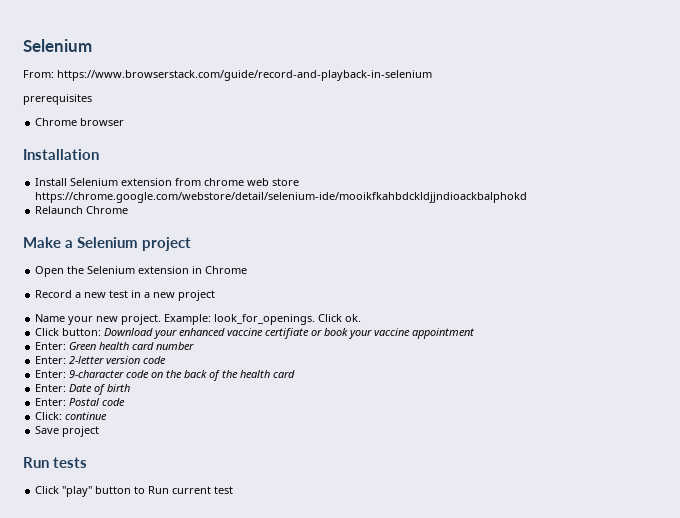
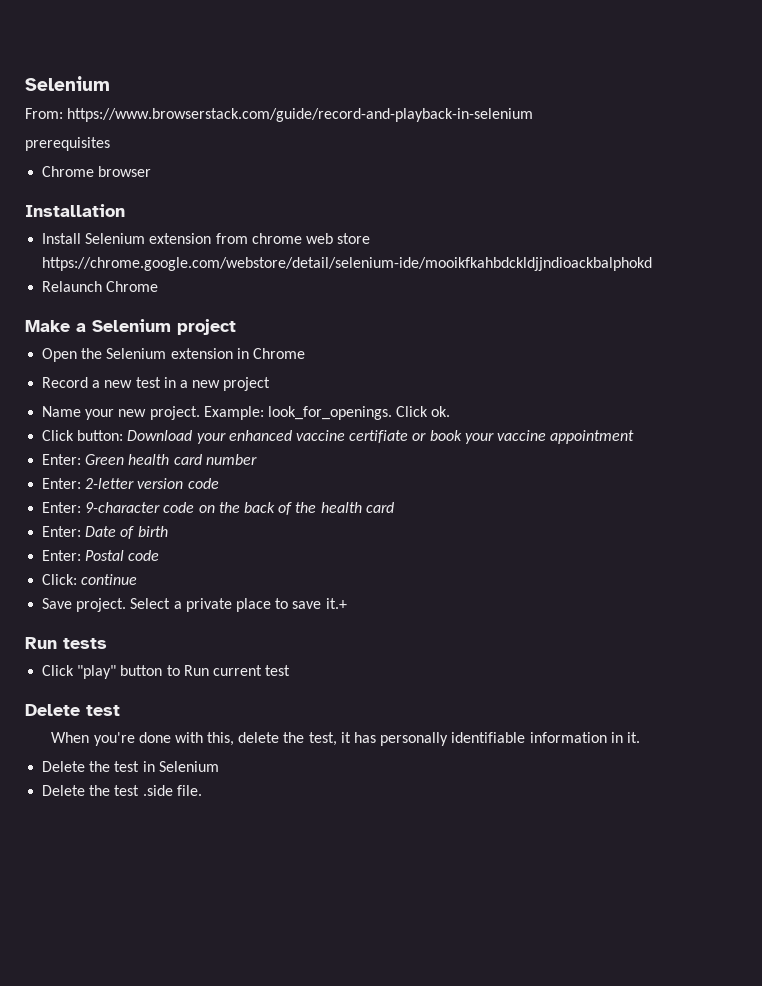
- Save project
+ Save project. Select a private place to save it.+
+ Delete test
+ When you're done with this, delete the test, it has personally identifiable information in it.
+ Delete the test in Selenium
+ Delete the test .side file.

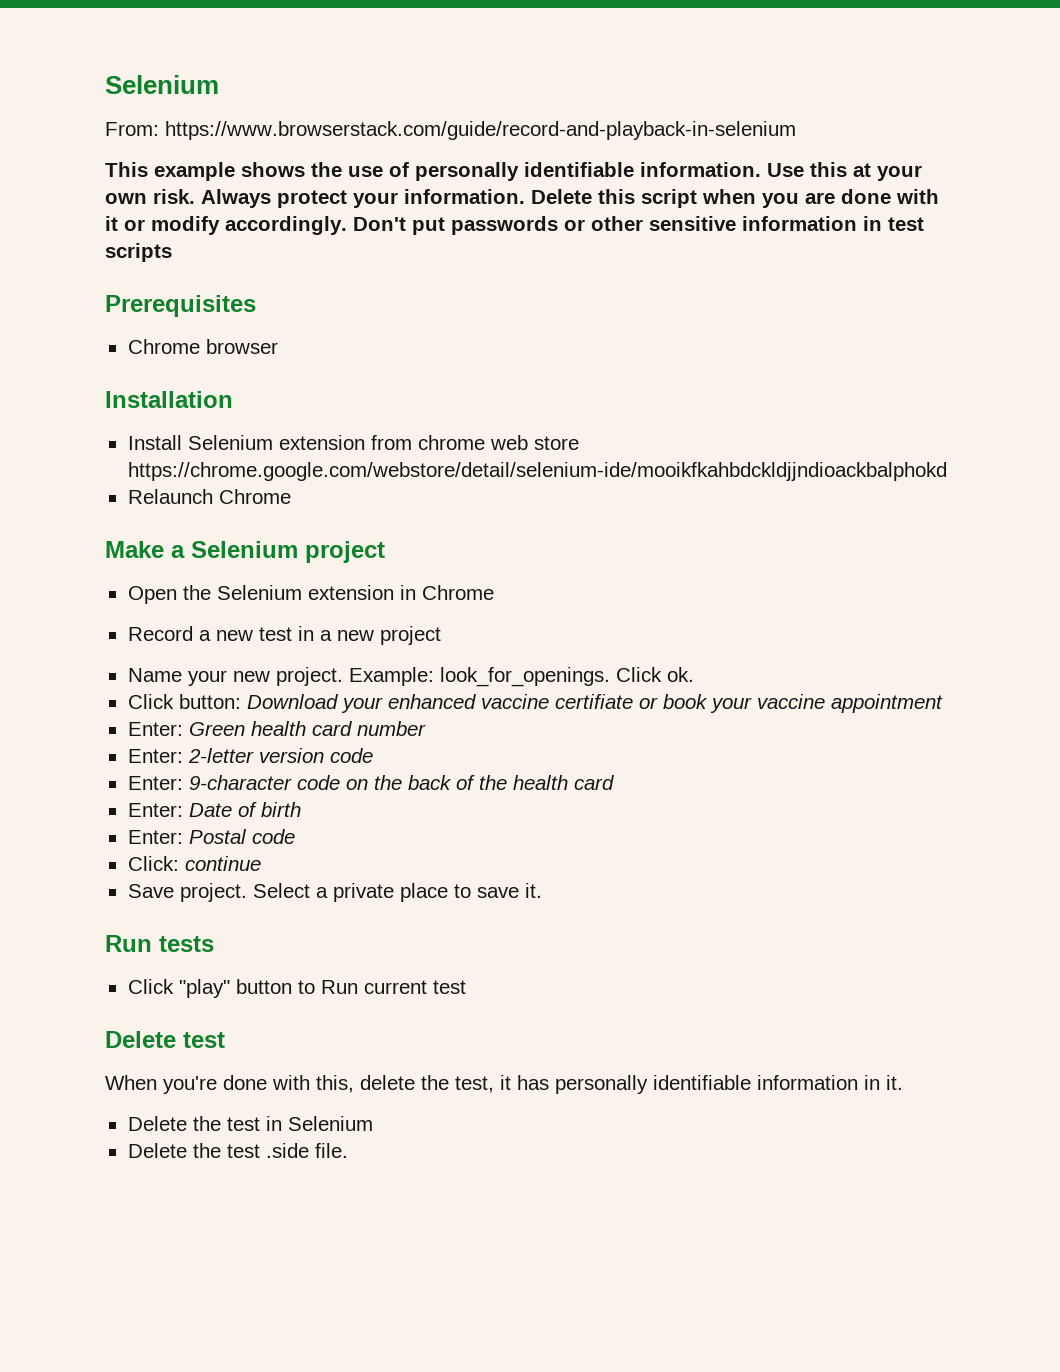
- prerequisites
+ This example shows the use of personally identifiable information. Use this at your own risk. Always protect your information. Delete this script when you are done with it or modify accordingly. Don't put passwords or other sensitive information in test scripts
+ Prerequisites
- Select a private place to save it.+
+ Select a private place to save it.

